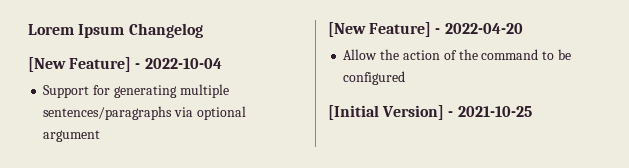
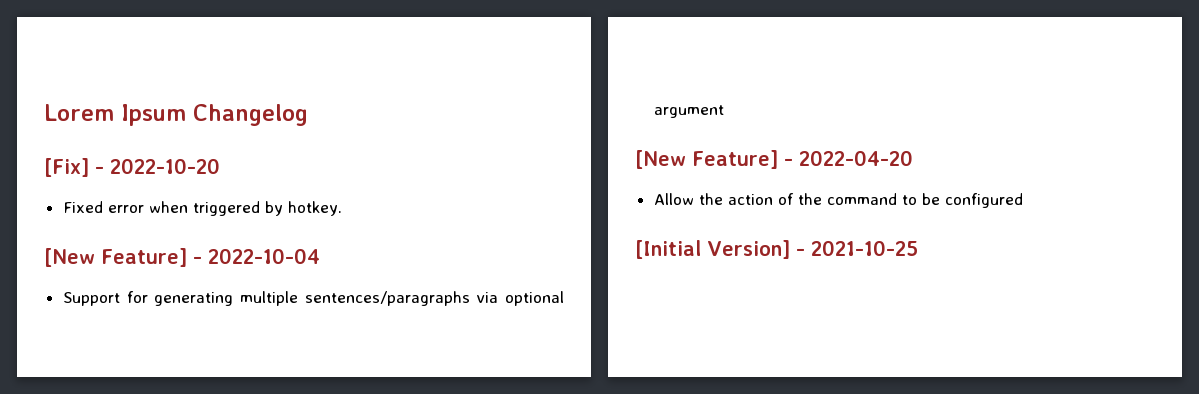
+ [Fix] - 2022-10-20
+ Fixed error when triggered by hotkey.

